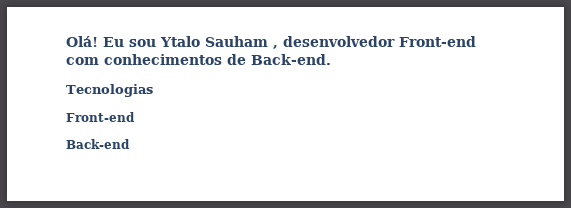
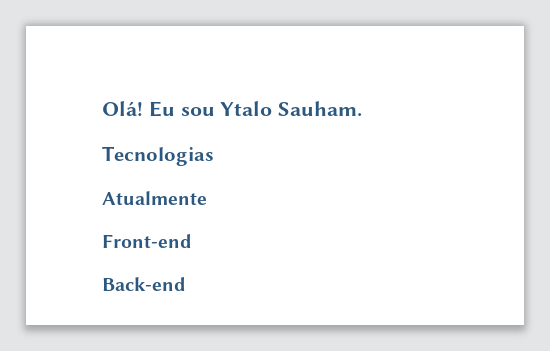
- Eu sou Ytalo Sauham , desenvolvedor Front-end com conhecimentos de Back-end.
+ Eu sou Ytalo Sauham.
+ Atualmente

